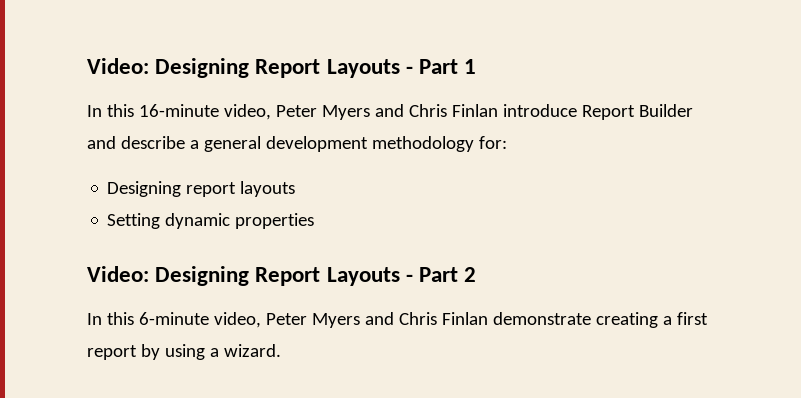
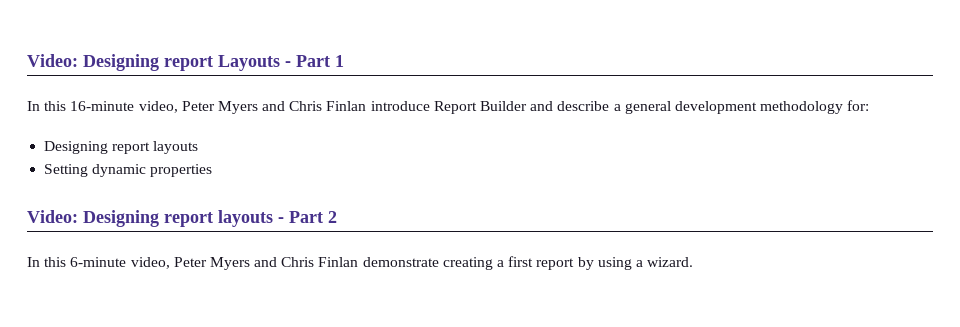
- Video: Designing Report Layouts - Part 1
+ Video: Designing report Layouts - Part 1
- Video: Designing Report Layouts - Part 2
+ Video: Designing report layouts - Part 2

